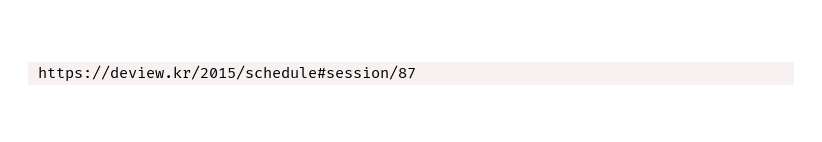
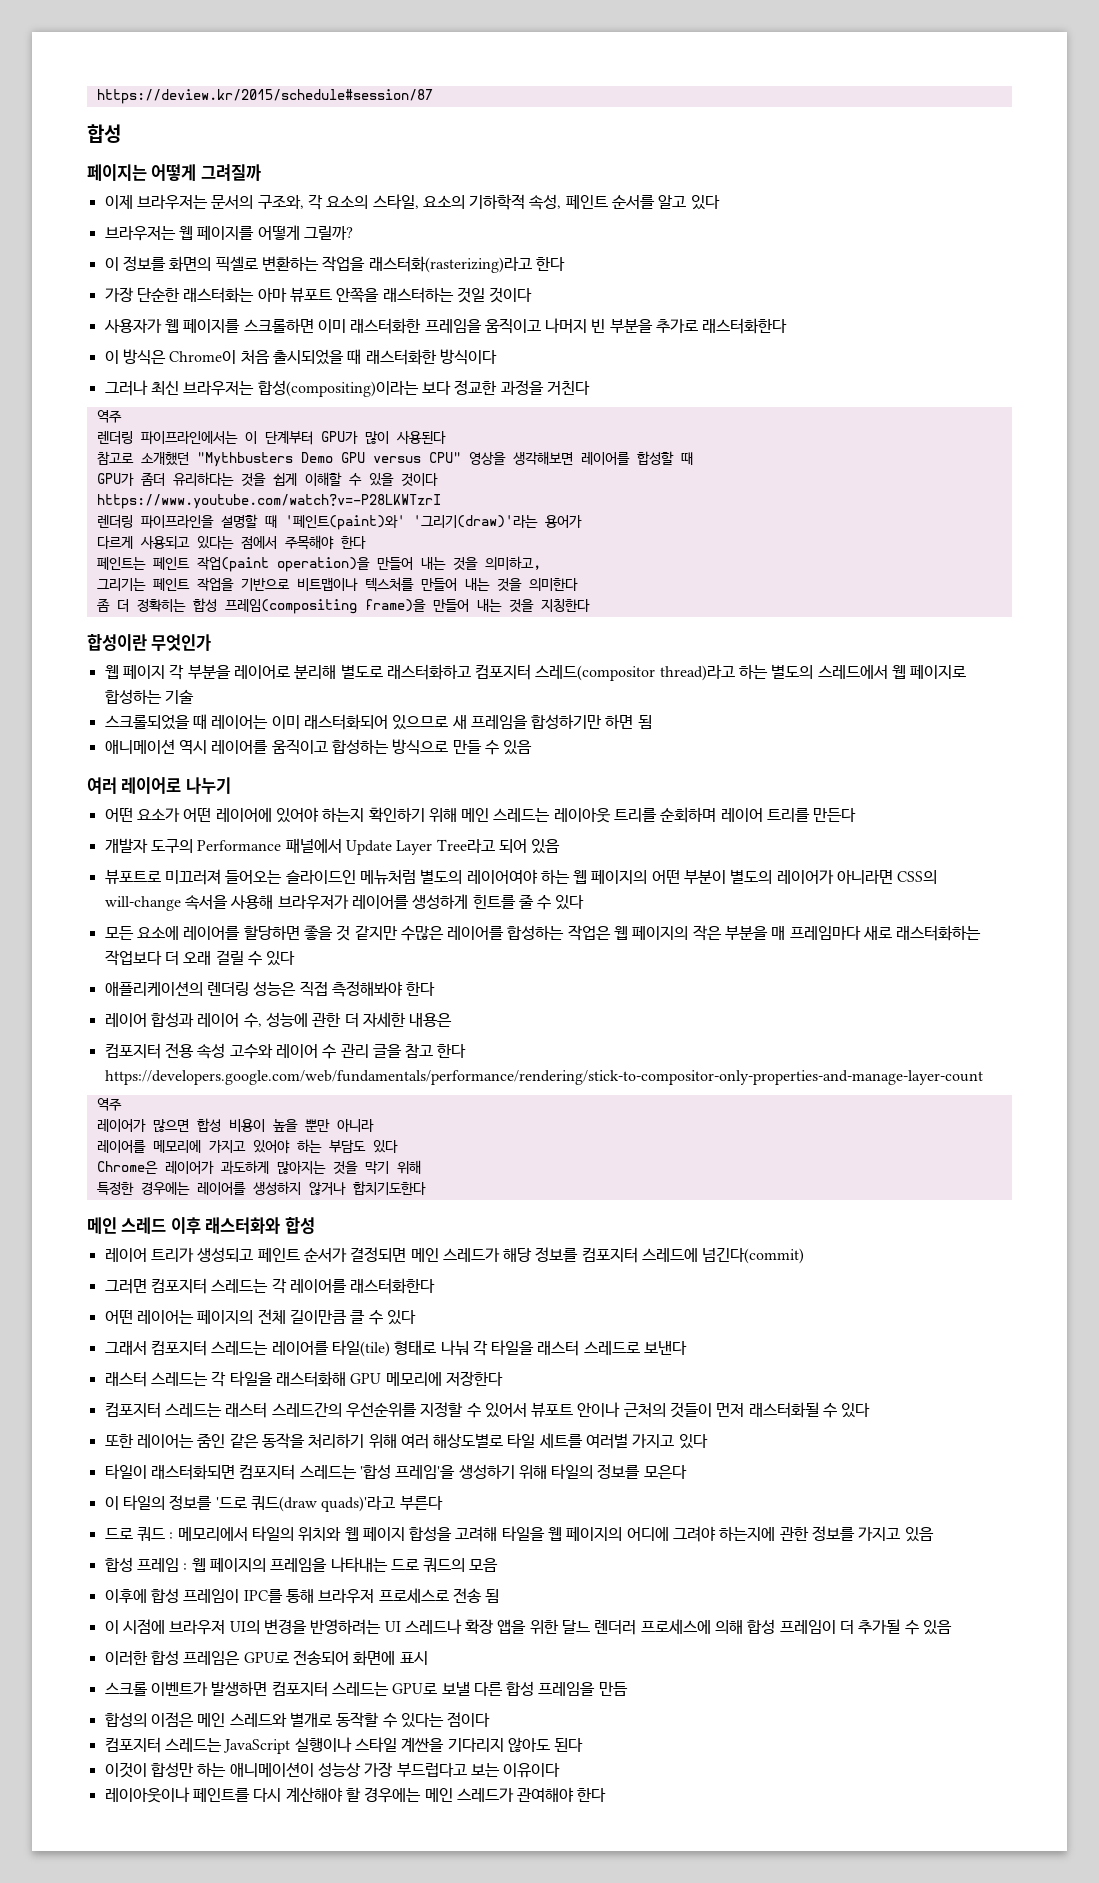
  https://deview.kr/2015/schedule#session/87
+ 합성
+ 페이지는 어떻게 그려질까
+ 이제 브라우저는 문서의 구조와, 각 요소의 스타일, 요소의 기하학적 속성, 페인트 순서를 알고 있다
+ 브라우저는 웹 페이지를 어떻게 그릴까?
+ 이 정보를 화면의 픽셀로 변환하는 작업을 래스터화(rasterizing)라고 한다
+ 가장 단순한 래스터화는 아마 뷰포트 안쪽을 래스터하는 것일 것이다
+ 사용자가 웹 페이지를 스크롤하면 이미 래스터화한 프레임을 움직이고 나머지 빈 부분을 추가로 래스터화한다
+ 이 방식은 Chrome이 처음 출시되었을 때 래스터화한 방식이다
+ 그러나 최신 브라우저는 합성(compositing)이라는 보다 정교한 과정을 거친다
+ 역주
+ 렌더링 파이프라인에서는 이 단계부터 GPU가 많이 사용된다
+ 참고로 소개했던 "Mythbusters Demo GPU versus CPU" 영상을 생각해보면 레이어를 합성할 때
+ GPU가 좀더 유리하다는 것을 쉽게 이해할 수 있을 것이다
+ https://www.youtube.com/watch?v=-P28LKWTzrI
+ 렌더링 파이프라인을 설명할 때 '페인트(paint)와' '그리기(draw)'라는 용어가
+ 다르게 사용되고 있다는 점에서 주목해야 한다
+ 페인트는 페인트 작업(paint operation)을 만들어 내는 것을 의미하고,
+ 그리기는 페인트 작업을 기반으로 비트맵이나 텍스처를 만들어 내는 것을 의미한다
+ 좀 더 정확히는 합성 프레임(compositing frame)을 만들어 내는 것을 지칭한다
+ 합성이란 무엇인가
+ 웹 페이지 각 부분을 레이어로 분리해 별도로 래스터화하고 컴포지터 스레드(compositor thread)라고 하는 별도의 스레드에서 웹 페이지로 합성하는 기술
+ 스크롤되었을 때 레이어는 이미 래스터화되어 있으므로 새 프레임을 합성하기만 하면 됨
+ 애니메이션 역시 레이어를 움직이고 합성하는 방식으로 만들 수 있음
+ 여러 레이어로 나누기
+ 어떤 요소가 어떤 레이어에 있어야 하는지 확인하기 위해 메인 스레드는 레이아웃 트리를 순회하며 레이어 트리를 만든다
+ 개발자 도구의 Performance 패널에서 Update Layer Tree라고 되어 있음
+ 뷰포트로 미끄러져 들어오는 슬라이드인 메뉴처럼 별도의 레이어여야 하는 웹 페이지의 어떤 부분이 별도의 레이어가 아니라면 CSS의 will-change 속서을 사용해 브라우저가 레이어를 생성하게 힌트를 줄 수 있다
+ 모든 요소에 레이어를 할당하면 좋을 것 같지만 수많은 레이어를 합성하는 작업은 웹 페이지의 작은 부분을 매 프레임마다 새로 래스터화하는 작업보다 더 오래 걸릴 수 있다
+ 애플리케이션의 렌더링 성능은 직접 측정해봐야 한다
+ 레이어 합성과 레이어 수, 성능에 관한 더 자세한 내용은
+ 컴포지터 전용 속성 고수와 레이어 수 관리 글을 참고 한다 https://developers.google.com/web/fundamentals/performance/rendering/stick-to-compositor-only-properties-and-manage-layer-count
+ 역주
+ 레이어가 많으면 합성 비용이 높을 뿐만 아니라
+ 레이어를 메모리에 가지고 있어야 하는 부담도 있다
+ Chrome은 레이어가 과도하게 많아지는 것을 막기 위해
+ 특정한 경우에는 레이어를 생성하지 않거나 합치기도한다
+ 메인 스레드 이후 래스터화와 합성
+ 레이어 트리가 생성되고 페인트 순서가 결정되면 메인 스레드가 해당 정보를 컴포지터 스레드에 넘긴다(commit)
+ 그러면 컴포지터 스레드는 각 레이어를 래스터화한다
+ 어떤 레이어는 페이지의 전체 길이만큼 클 수 있다
+ 그래서 컴포지터 스레드는 레이어를 타일(tile) 형태로 나눠 각 타일을 래스터 스레드로 보낸다
+ 래스터 스레드는 각 타일을 래스터화해 GPU 메모리에 저장한다
+ 컴포지터 스레드는 래스터 스레드간의 우선순위를 지정할 수 있어서 뷰포트 안이나 근처의 것들이 먼저 래스터화될 수 있다
+ 또한 레이어는 줌인 같은 동작을 처리하기 위해 여러 해상도별로 타일 세트를 여러벌 가지고 있다
+ 타일이 래스터화되면 컴포지터 스레드는 '합성 프레임'을 생성하기 위해 타일의 정보를 모은다
+ 이 타일의 정보를 '드로 쿼드(draw quads)'라고 부른다
+ 드로 쿼드 : 메모리에서 타일의 위치와 웹 페이지 합성을 고려해 타일을 웹 페이지의 어디에 그려야 하는지에 관한 정보를 가지고 있음
+ 합성 프레임 : 웹 페이지의 프레임을 나타내는 드로 쿼드의 모음
+ 이후에 합성 프레임이 IPC를 통해 브라우저 프로세스로 전송 됨
+ 이 시점에 브라우저 UI의 변경을 반영하려는 UI 스레드나 확장 앱을 위한 달느 렌더러 프로세스에 의해 합성 프레임이 더 추가될 수 있음
+ 이러한 합성 프레임은 GPU로 전송되어 화면에 표시
+ 스크롤 이벤트가 발생하면 컴포지터 스레드는 GPU로 보낼 다른 합성 프레임을 만듬
+ 합성의 이점은 메인 스레드와 별개로 동작할 수 있다는 점이다
+ 컴포지터 스레드는 JavaScript 실행이나 스타일 계싼을 기다리지 않아도 된다
+ 이것이 합성만 하는 애니메이션이 성능상 가장 부드럽다고 보는 이유이다
+ 레이아웃이나 페인트를 다시 계산해야 할 경우에는 메인 스레드가 관여해야 한다

